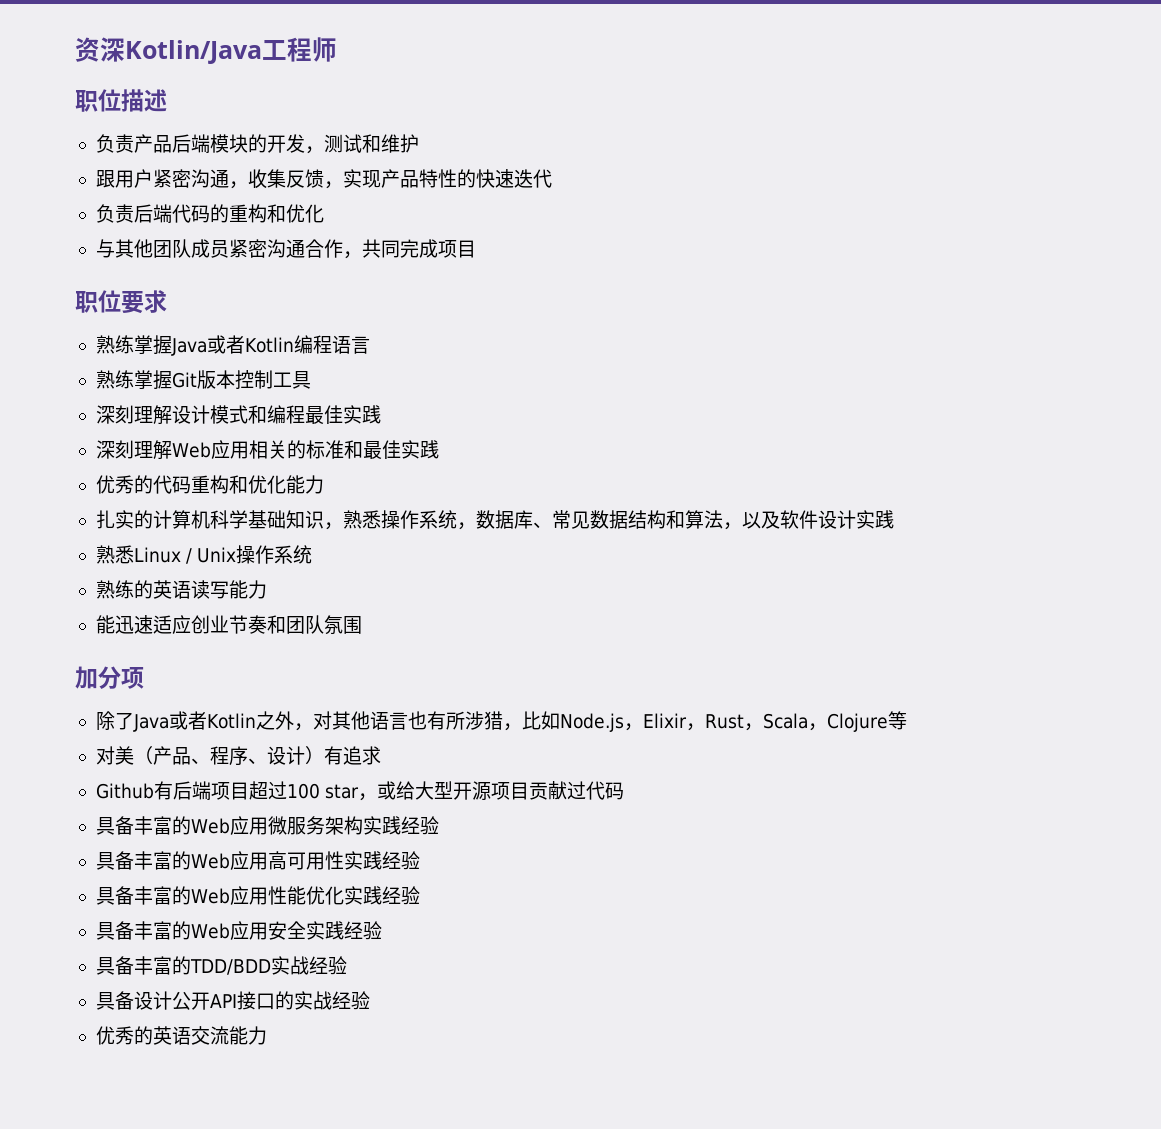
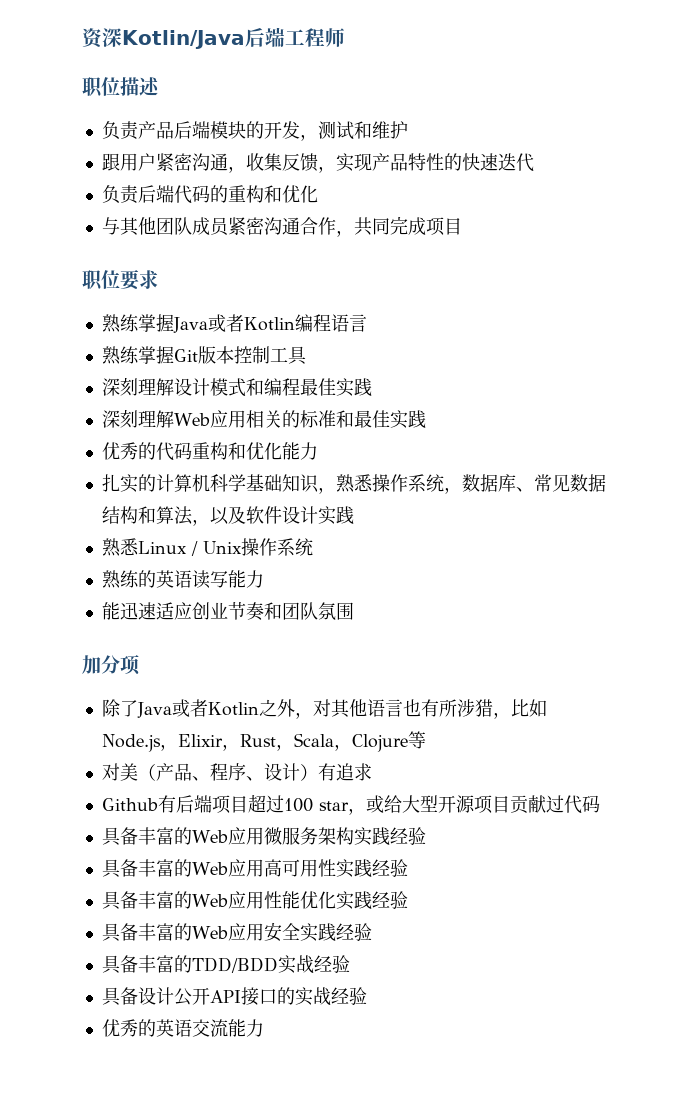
- 资深Kotlin/Java工程师
+ 资深Kotlin/Java后端工程师

